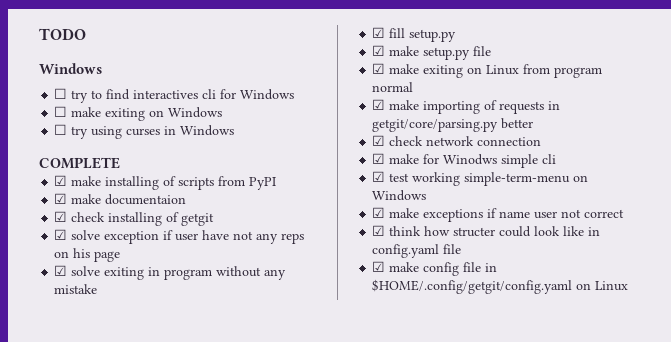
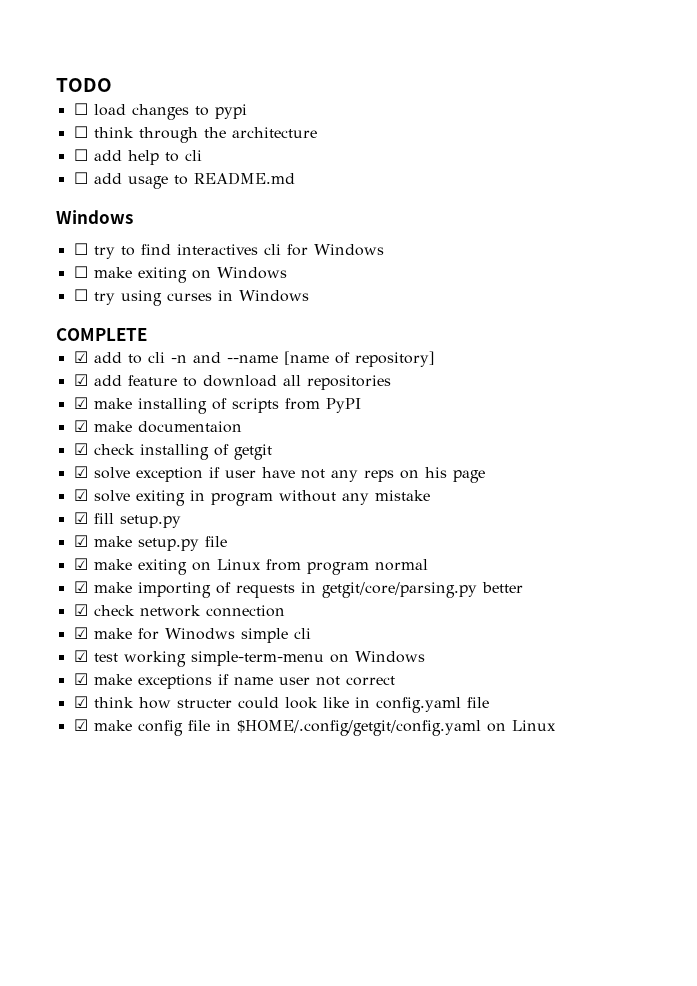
+ ☐ load changes to pypi
+ ☐ think through the architecture
+ ☐ add help to cli
+ ☐ add usage to README.md
+ ☑ add to cli -n and --name [name of repository]
+ ☑ add feature to download all repositories

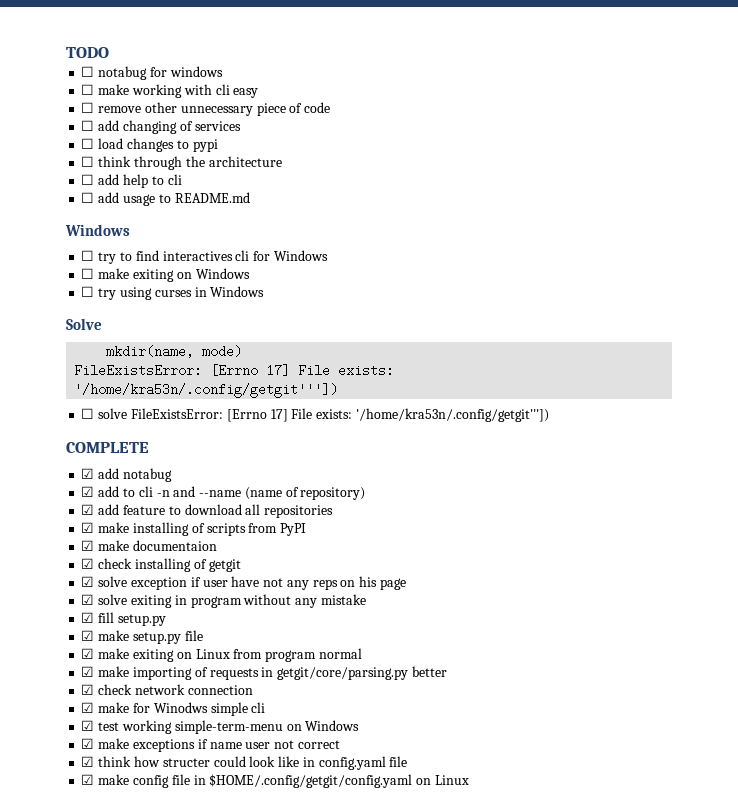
+ ☐ notabug for windows
+ ☐ make working with cli easy
+ ☐ remove other unnecessary piece of code
+ ☐ add changing of services
+ Solve
+ mkdir(name, mode)
+ FileExistsError: [Errno 17] File exists: '/home/kra53n/.config/getgit'''])
+ ☐ solve FileExistsError: [Errno 17] File exists: '/home/kra53n/.config/getgit'''])
  COMPLETE
+ ☑ add notabug
- ☑ add to cli -n and --name [name of repository]
+ ☑ add to cli -n and --name (name of repository)

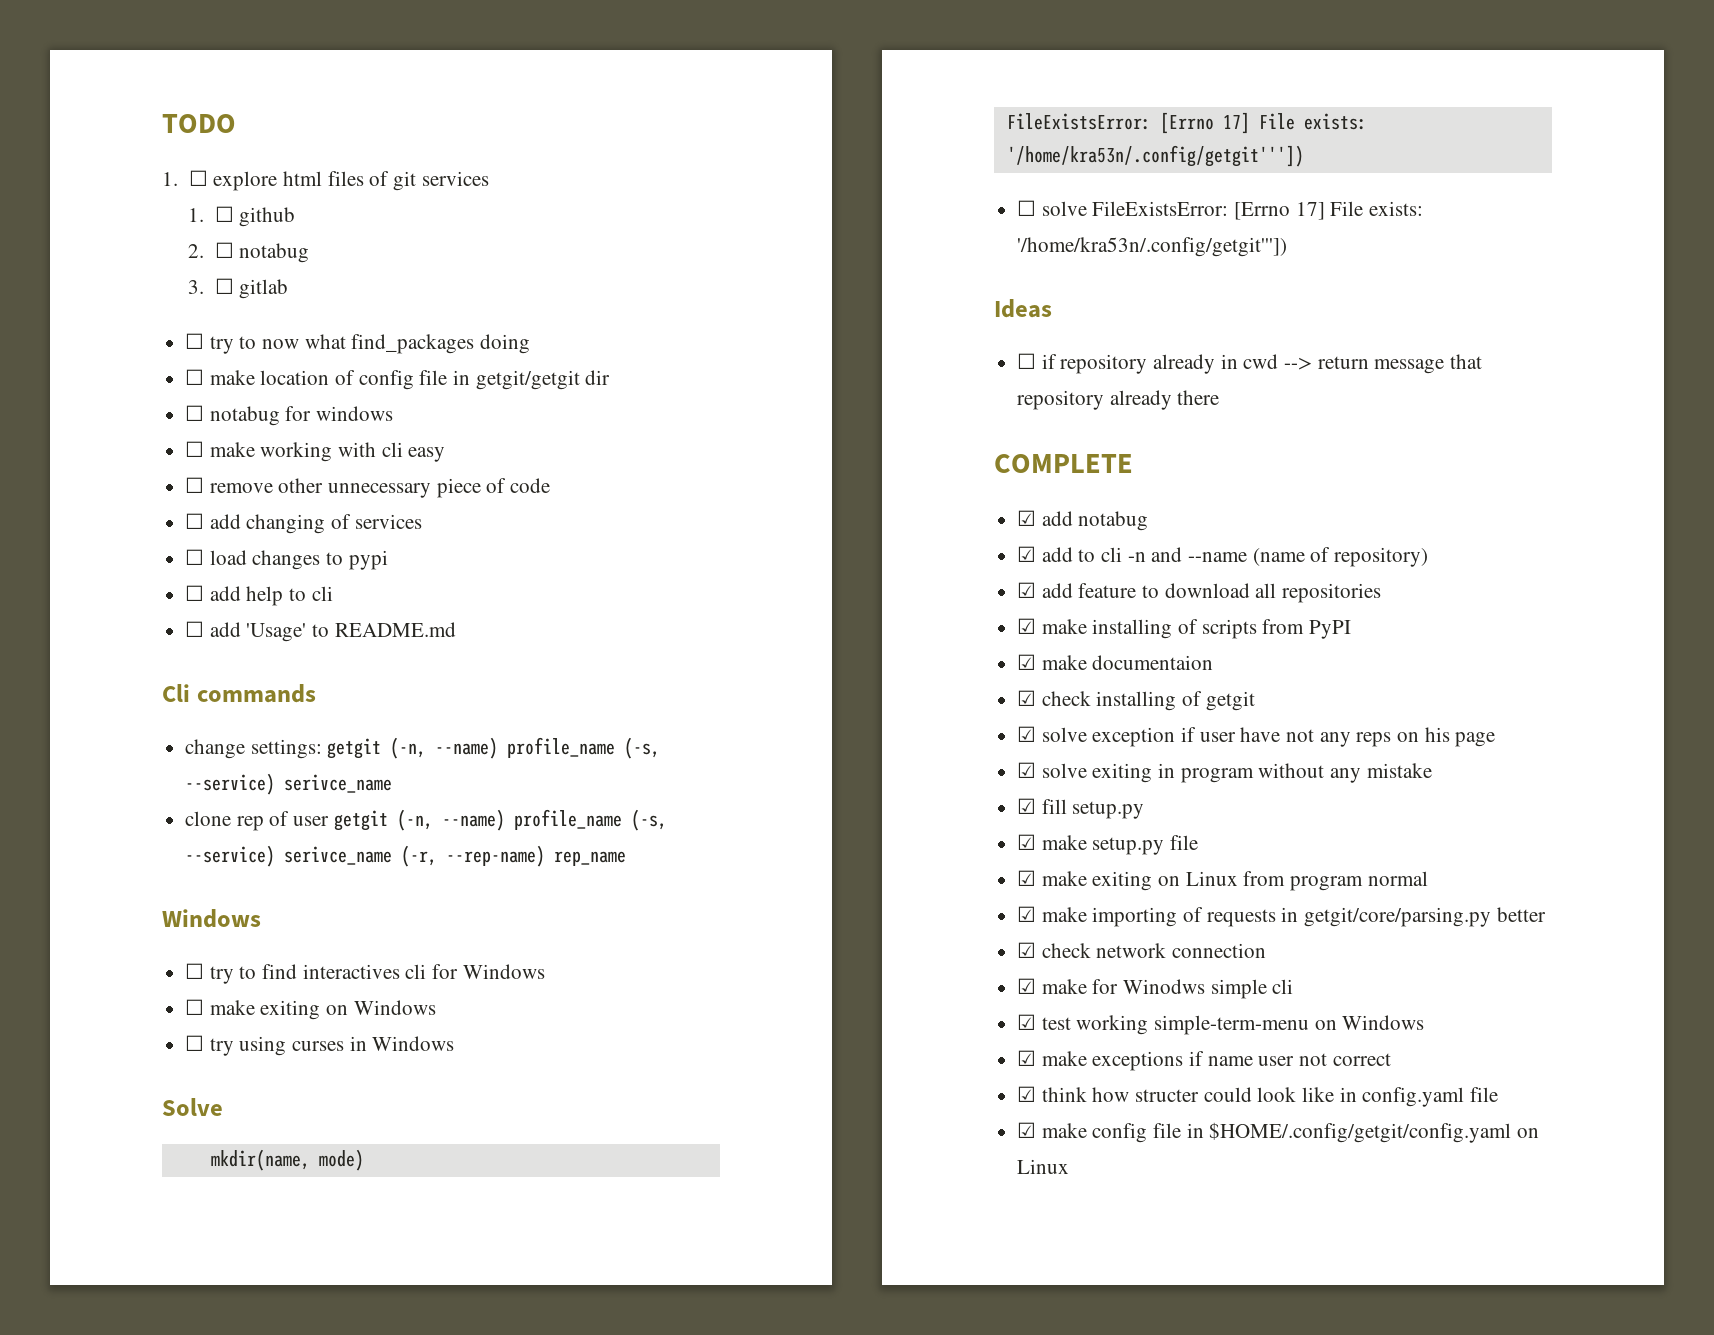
+ 1. ☐ explore html files of git services
+ 1. ☐ github
+ 2. ☐ notabug
+ 3. ☐ gitlab
+ ☐ try to now what find_packages doing
+ ☐ make location of config file in getgit/getgit dir
- ☐ think through the architecture
- ☐ add usage to README.md
+ ☐ add 'Usage' to README.md
+ Cli commands
+ change settings: getgit (-n, --name) profile_name (-s, --service) serivce_name
+ clone rep of user getgit (-n, --name) profile_name (-s, --service) serivce_name (-r, --rep-name) rep_name
+ Ideas
+ ☐ if repository already in cwd --> return message that repository already there

